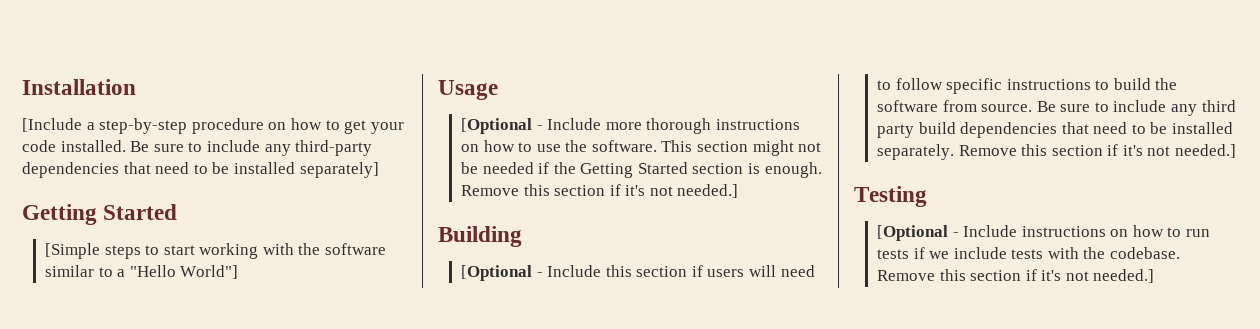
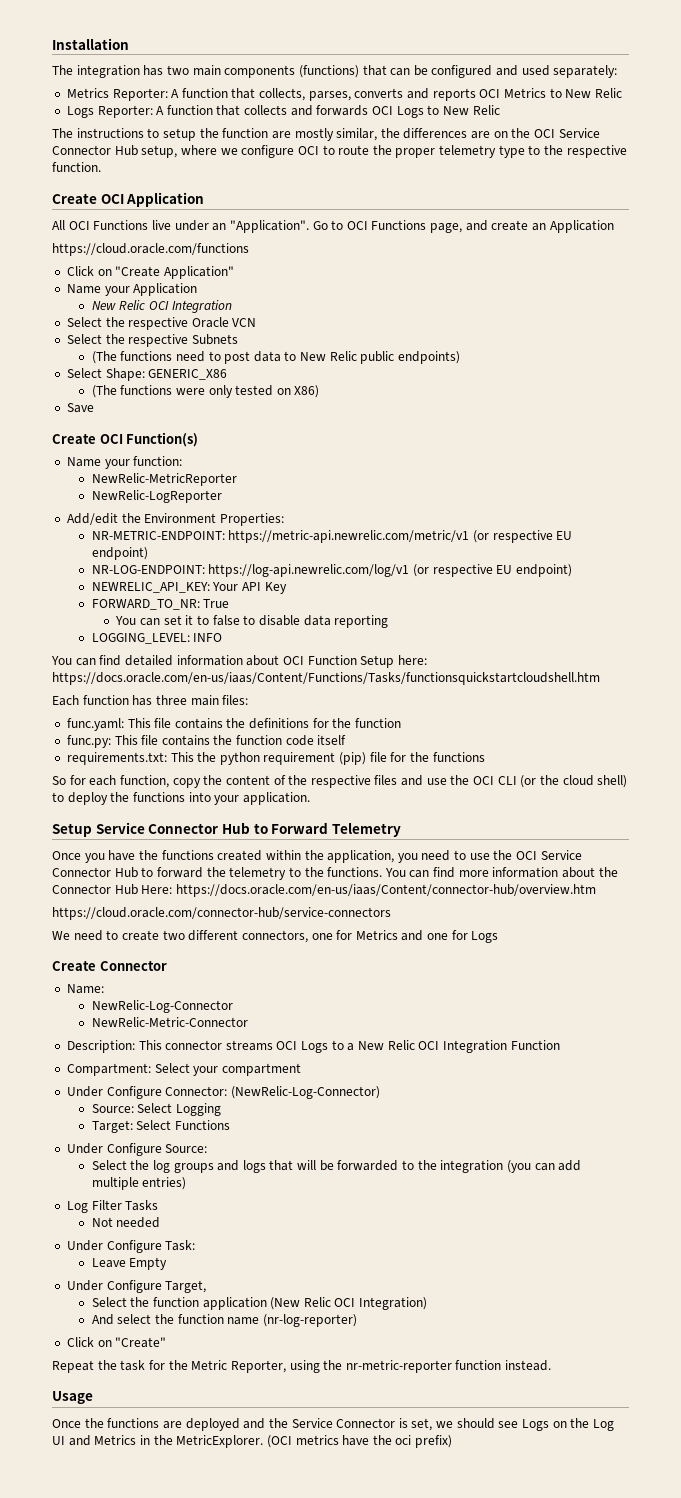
- [Include a step-by-step procedure on how to get your code installed. Be sure to include any third-party dependencies that need to be installed separately]
- Getting Started
- [Simple steps to start working with the software similar to a "Hello World"]
+ The integration has two main components (functions) that can be configured and used separately:
+ Metrics Reporter: A function that collects, parses, converts and reports OCI Metrics to New Relic
+ Logs Reporter: A function that collects and forwards OCI Logs to New Relic
+ The instructions to setup the function are mostly similar, the differences are on the OCI Service Connector Hub setup, where we configure OCI to route the proper telemetry type to the respective function.
+ Create OCI Application
+ All OCI Functions live under an "Application". Go to OCI Functions page, and create an Application
+ https://cloud.oracle.com/functions
+ Click on "Create Application"
+ Name your Application
+ New Relic OCI Integration
+ Select the respective Oracle VCN
+ Select the respective Subnets
+ (The functions need to post data to New Relic public endpoints)
+ Select Shape: GENERIC_X86
+ (The functions were only tested on X86)
+ Save
+ Create OCI Function(s)
+ Name your function:
+ NewRelic-MetricReporter
+ NewRelic-LogReporter
+ Add/edit the Environment Properties:
+ NR-METRIC-ENDPOINT: https://metric-api.newrelic.com/metric/v1 (or respective EU endpoint)
+ NR-LOG-ENDPOINT: https://log-api.newrelic.com/log/v1 (or respective EU endpoint)
+ NEWRELIC_API_KEY: Your API Key
+ FORWARD_TO_NR: True
+ You can set it to false to disable data reporting
+ LOGGING_LEVEL: INFO
+ You can find detailed information about OCI Function Setup here: https://docs.oracle.com/en-us/iaas/Content/Functions/Tasks/functionsquickstartcloudshell.htm
+ Each function has three main files:
+ func.yaml: This file contains the definitions for the function
+ func.py: This file contains the function code itself
+ requirements.txt: This the python requirement (pip) file for the functions
+ So for each function, copy the content of the respective files and use the OCI CLI (or the cloud shell) to deploy the functions into your application.
+ Setup Service Connector Hub to Forward Telemetry
+ Once you have the functions created within the application, you need to use the OCI Service Connector Hub to forward the telemetry to the functions. You can find more information about the Connector Hub Here: https://docs.oracle.com/en-us/iaas/Content/connector-hub/overview.htm
+ https://cloud.oracle.com/connector-hub/service-connectors
+ We need to create two different connectors, one for Metrics and one for Logs
+ Create Connector
+ Name:
+ NewRelic-Log-Connector
+ NewRelic-Metric-Connector
+ Description: This connector streams OCI Logs to a New Relic OCI Integration Function
+ Compartment: Select your compartment
+ Under Configure Connector: (NewRelic-Log-Connector)
+ Source: Select Logging
+ Target: Select Functions
+ Under Configure Source:
+ Select the log groups and logs that will be forwarded to the integration (you can add multiple entries)
+ Log Filter Tasks
+ Not needed
+ Under Configure Task:
+ Leave Empty
+ Under Configure Target,
+ Select the function application (New Relic OCI Integration)
+ And select the function name (nr-log-reporter)
+ Click on "Create"
+ Repeat the task for the Metric Reporter, using the nr-metric-reporter function instead.
  Usage
- [Optional - Include more thorough instructions on how to use the software. This section might not be needed if the Getting Started section is enough. Remove this section if it's not needed.]
- Building
- [Optional - Include this section if users will need to follow specific instructions to build the software from source. Be sure to include any third party build dependencies that need to be installed separately. Remove this section if it's not needed.]
- Testing
- [Optional - Include instructions on how to run tests if we include tests with the codebase. Remove this section if it's not needed.]
+ Once the functions are deployed and the Service Connector is set, we should see Logs on the Log UI and Metrics in the MetricExplorer. (OCI metrics have the oci prefix)

